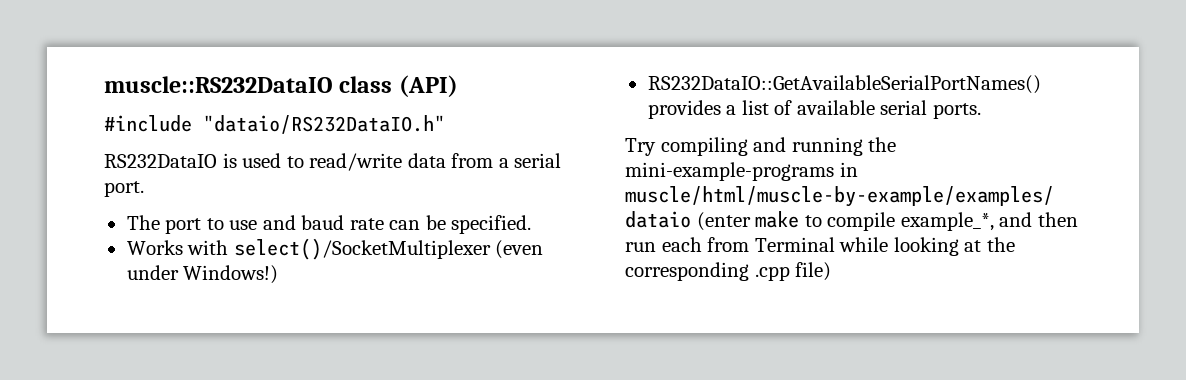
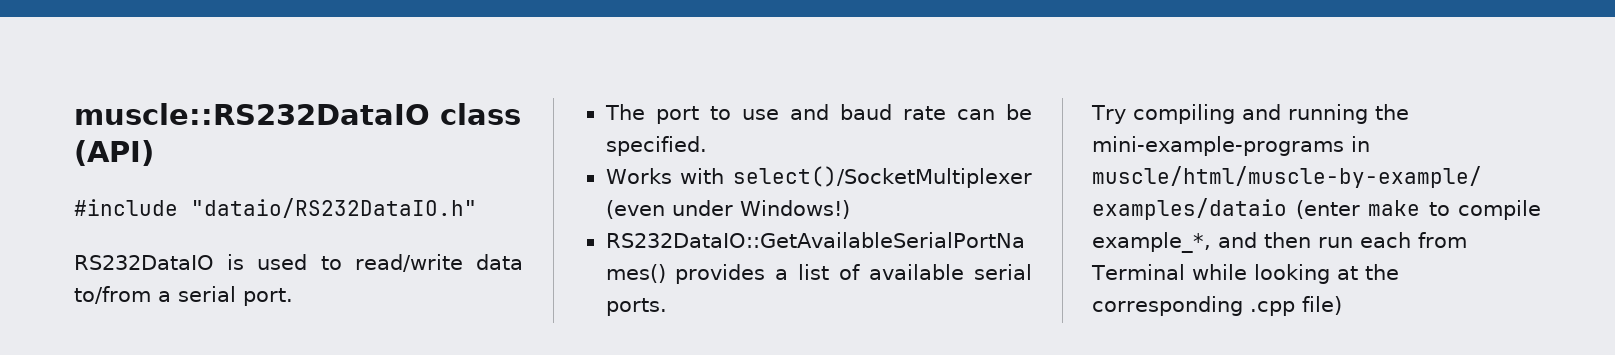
- RS232DataIO is used to read/write data from a serial port.
+ RS232DataIO is used to read/write data to/from a serial port.

